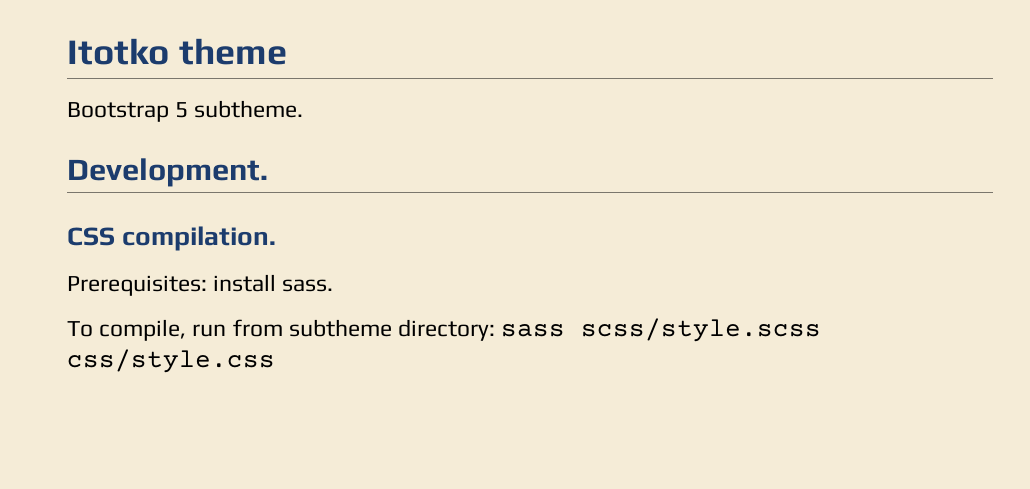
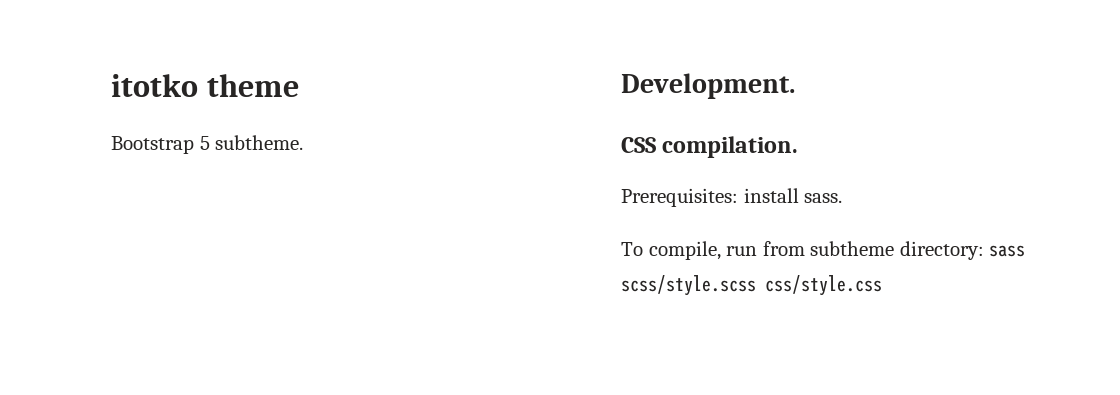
- Itotko theme
+ itotko theme

